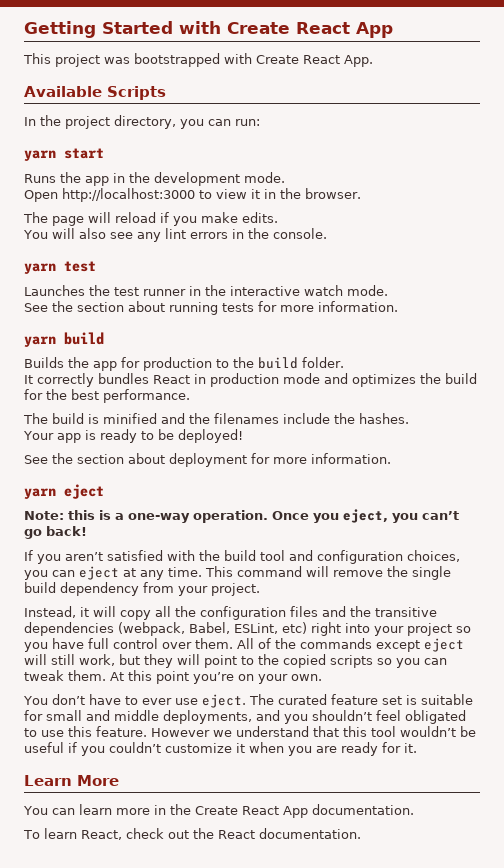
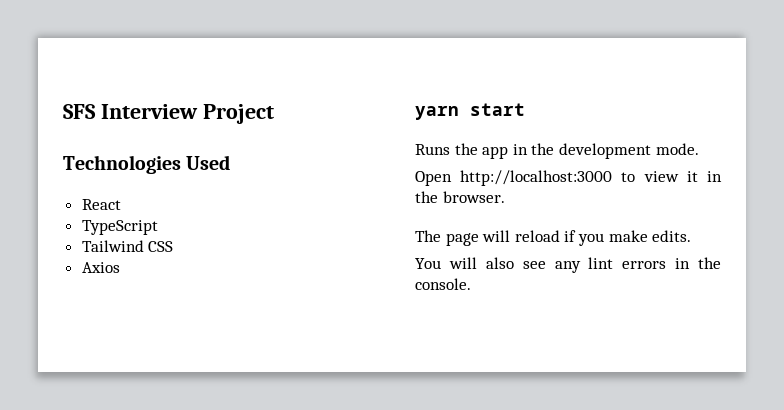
- Getting Started with Create React App
- This project was bootstrapped with Create React App.
- Available Scripts
- In the project directory, you can run:
+ SFS Interview Project
+ Technologies Used
+ React
+ TypeScript
+ Tailwind CSS
+ Axios
- yarn test
- Launches the test runner in the interactive watch mode.
- See the section about running tests for more information.
- yarn build
- Builds the app for production to the build folder.
- It correctly bundles React in production mode and optimizes the build for the best performance.
- The build is minified and the filenames include the hashes.
- Your app is ready to be deployed!
- See the section about deployment for more information.
- yarn eject
- Note: this is a one-way operation. Once you eject, you can’t go back!
- If you aren’t satisfied with the build tool and configuration choices, you can eject at any time. This command will remove the single build dependency from your project.
- Instead, it will copy all the configuration files and the transitive dependencies (webpack, Babel, ESLint, etc) right into your project so you have full control over them. All of the commands except eject will still work, but they will point to the copied scripts so you can tweak them. At this point you’re on your own.
- You don’t have to ever use eject. The curated feature set is suitable for small and middle deployments, and you shouldn’t feel obligated to use this feature. However we understand that this tool wouldn’t be useful if you couldn’t customize it when you are ready for it.
- Learn More
- You can learn more in the Create React App documentation.
- To learn React, check out the React documentation.

